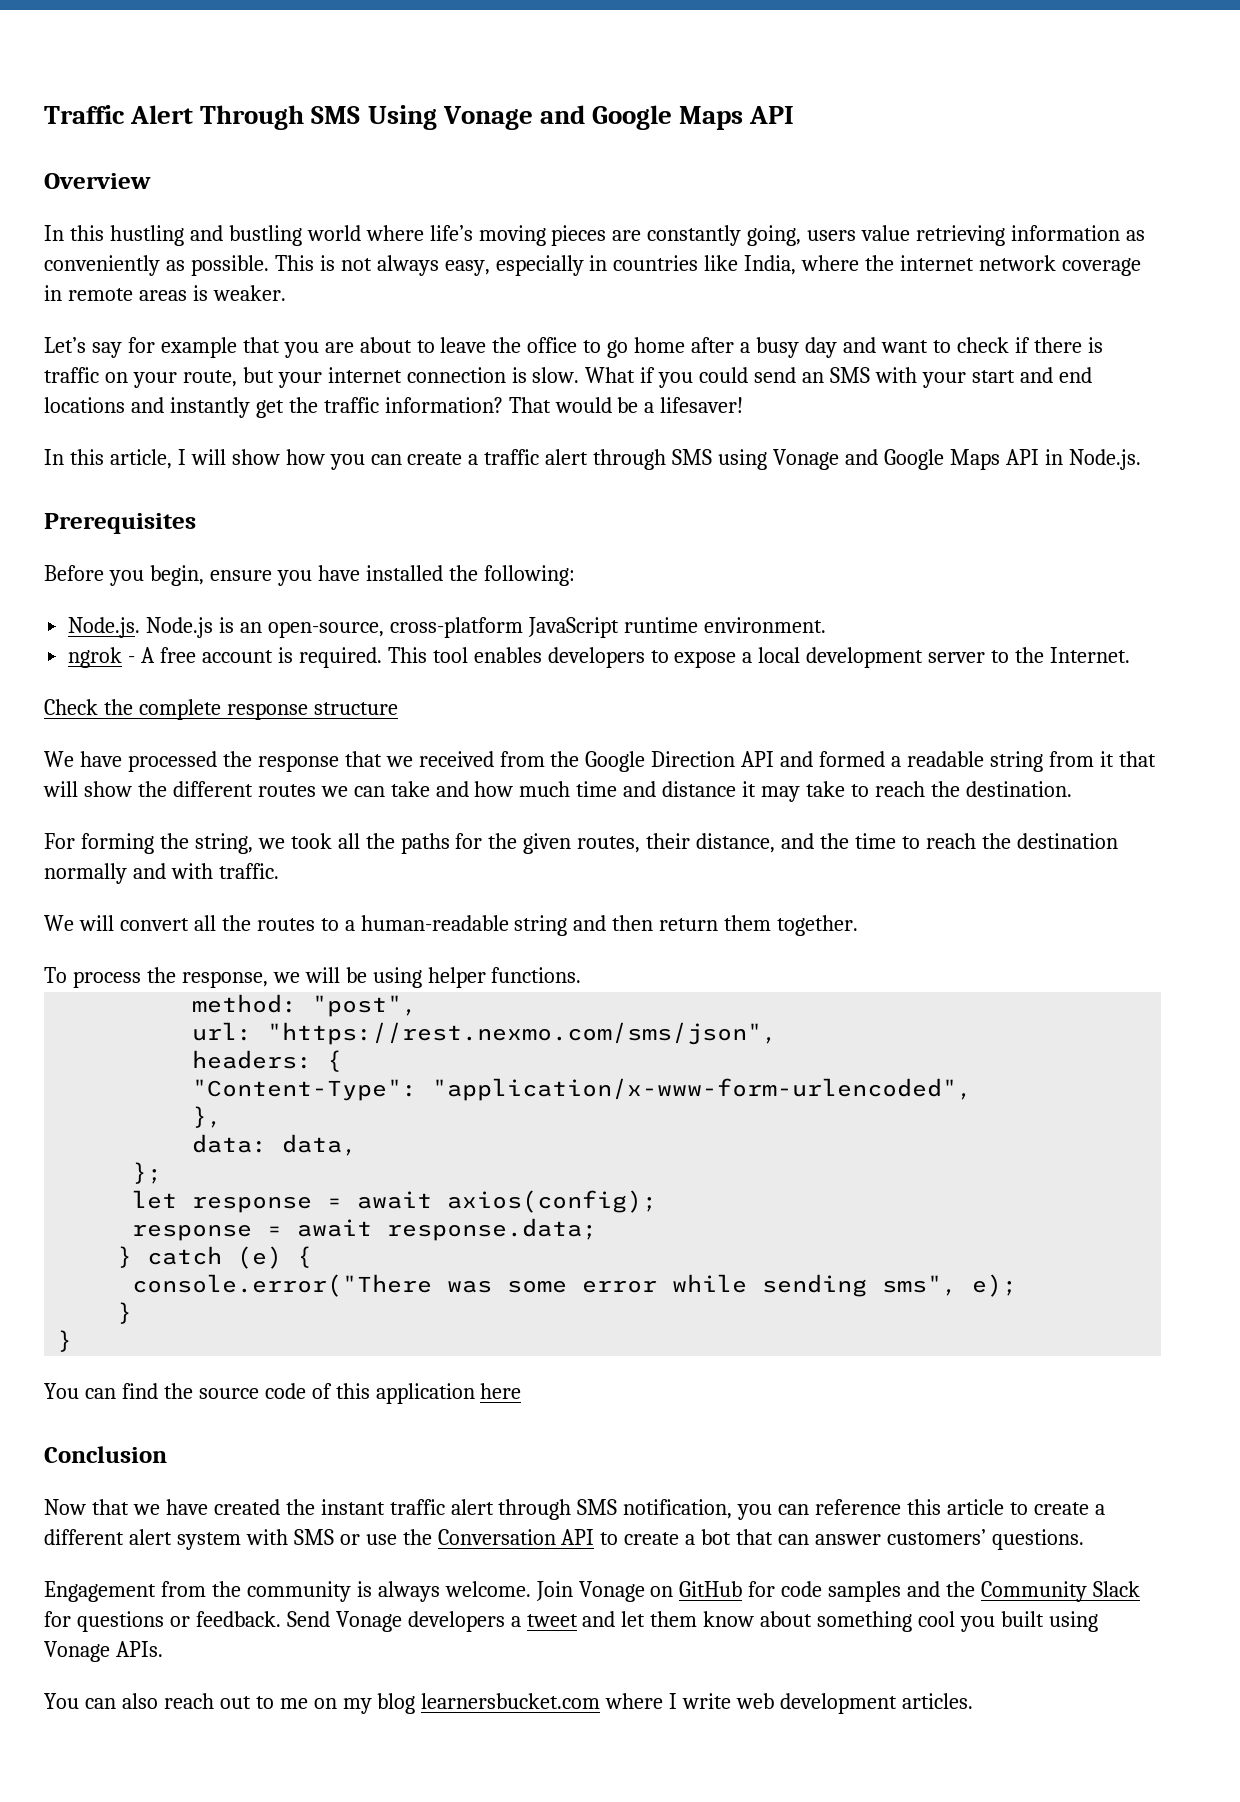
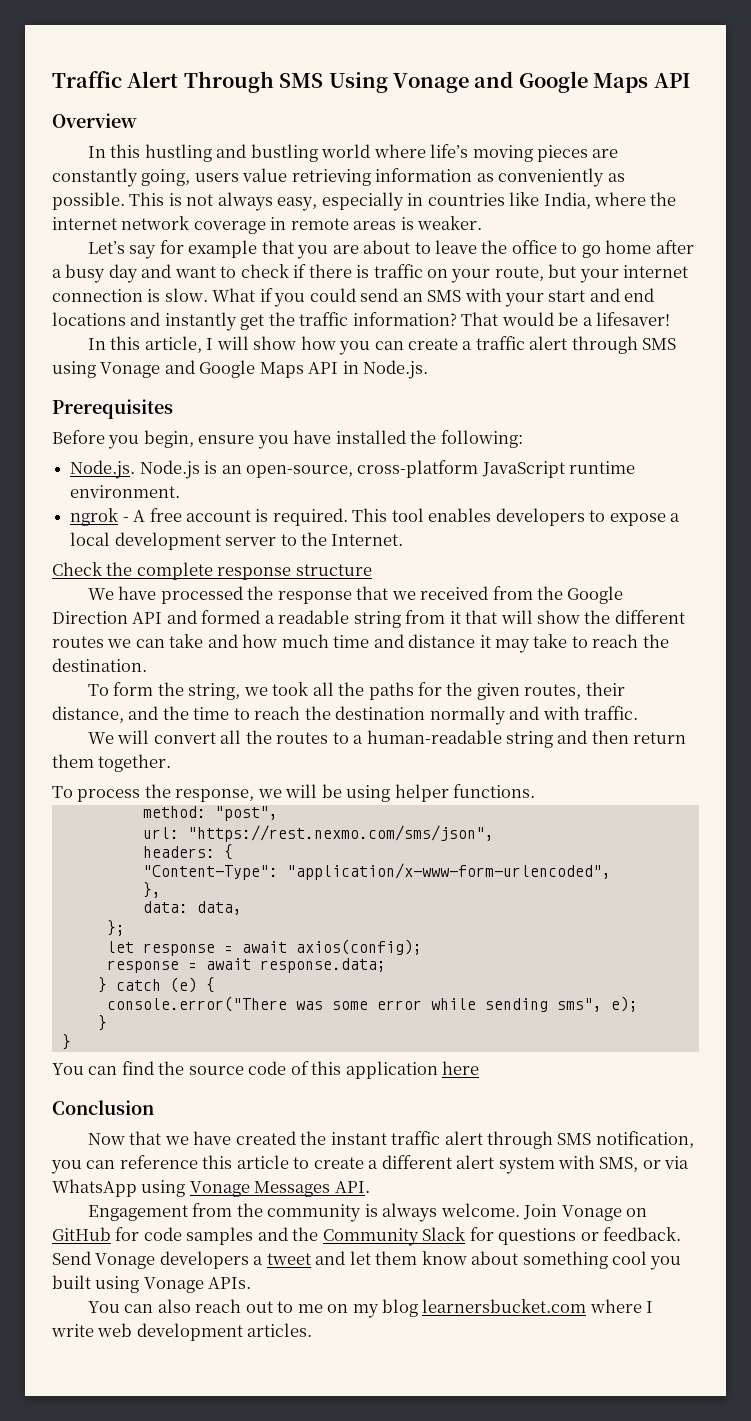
- For forming the string, we took all the paths for the given routes, their distance, and the time to reach the destination normally and with traffic.
+ To form the string, we took all the paths for the given routes, their distance, and the time to reach the destination normally and with traffic.
- Now that we have created the instant traffic alert through SMS notification, you can reference this article to create a different alert system with SMS or use the Conversation API to create a bot that can answer customers’ questions.
+ Now that we have created the instant traffic alert through SMS notification, you can reference this article to create a different alert system with SMS, or via WhatsApp using Vonage Messages API.

